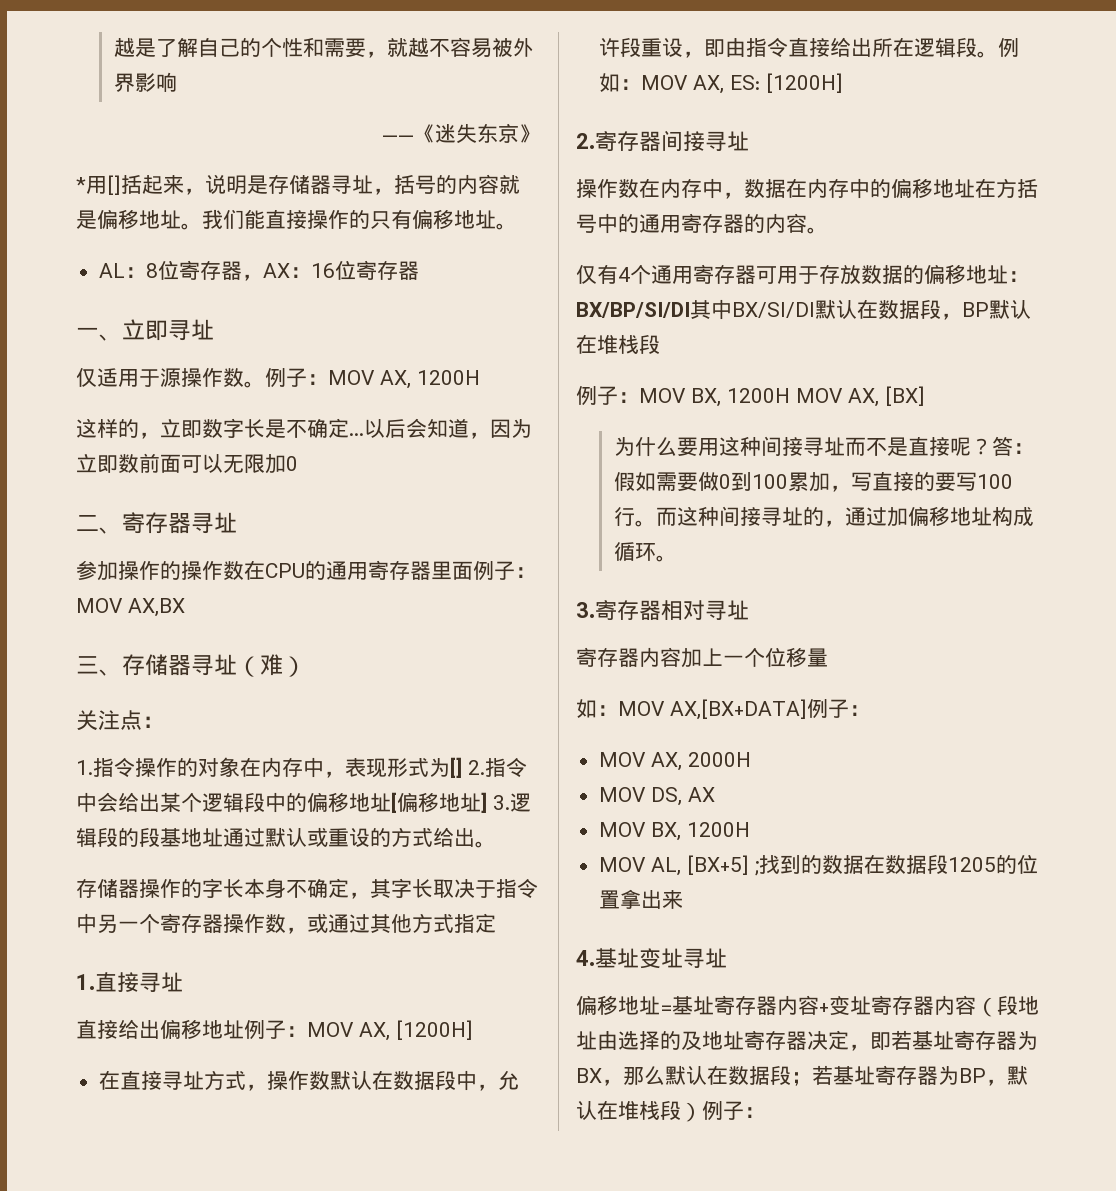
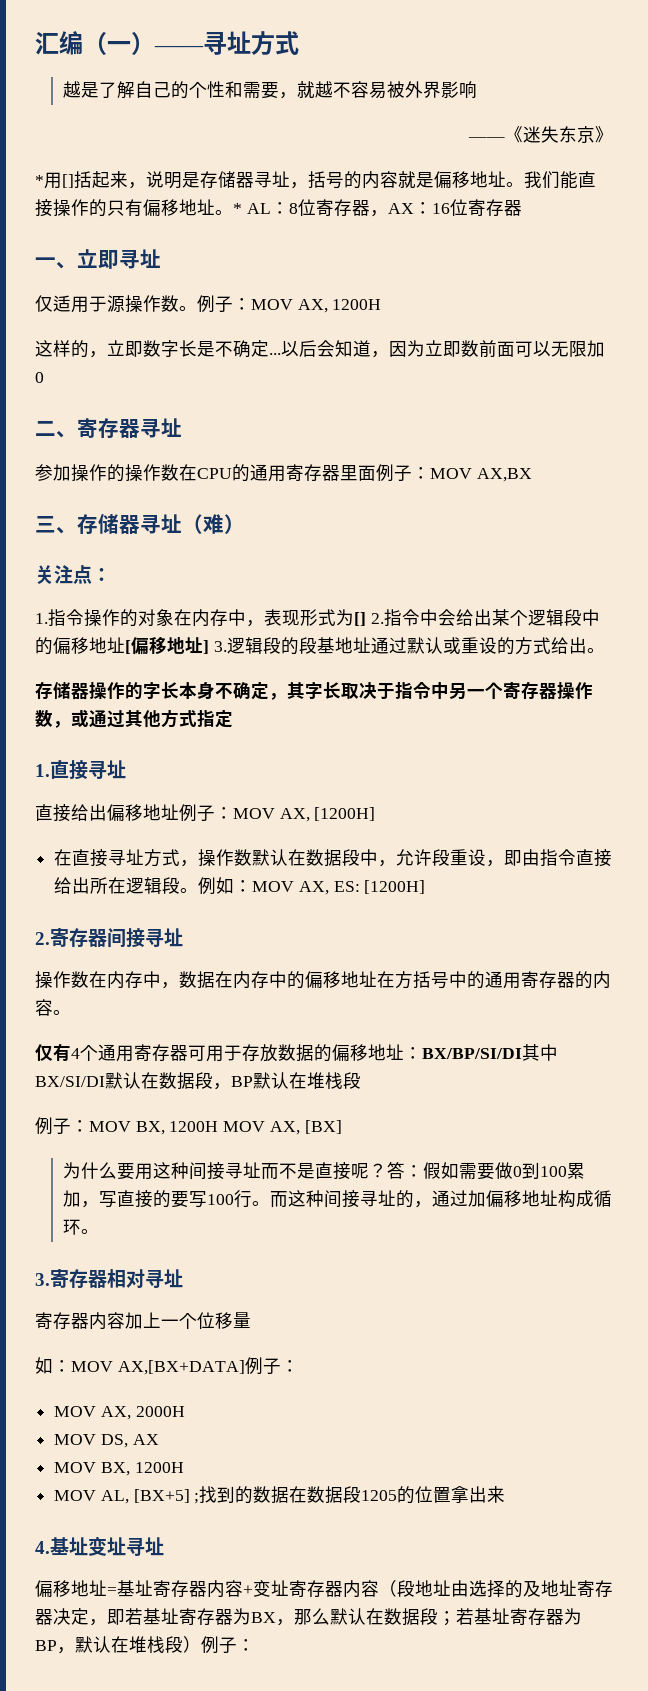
+ 汇编（一）——寻址方式
- 我们能直接操作的只有偏移地址。
- AL：8位寄存器，AX：16位寄存器
+ 我们能直接操作的只有偏移地址。* AL：8位寄存器，AX：16位寄存器

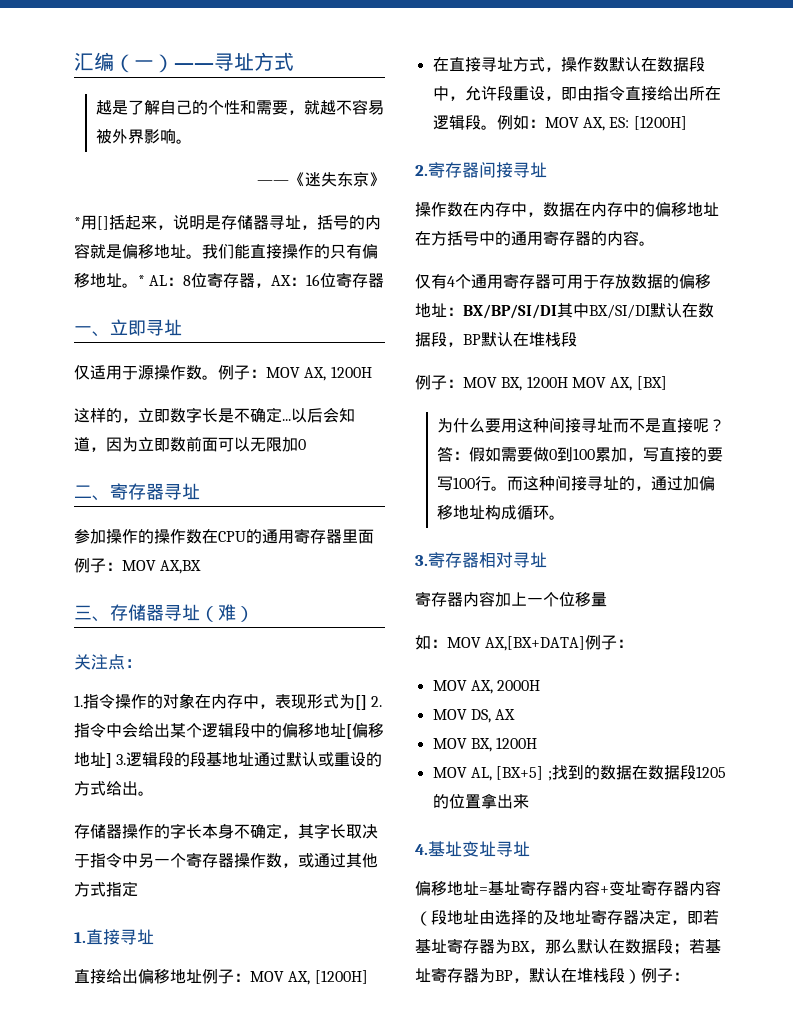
- 越是了解自己的个性和需要，就越不容易被外界影响
+ 越是了解自己的个性和需要，就越不容易被外界影响。

